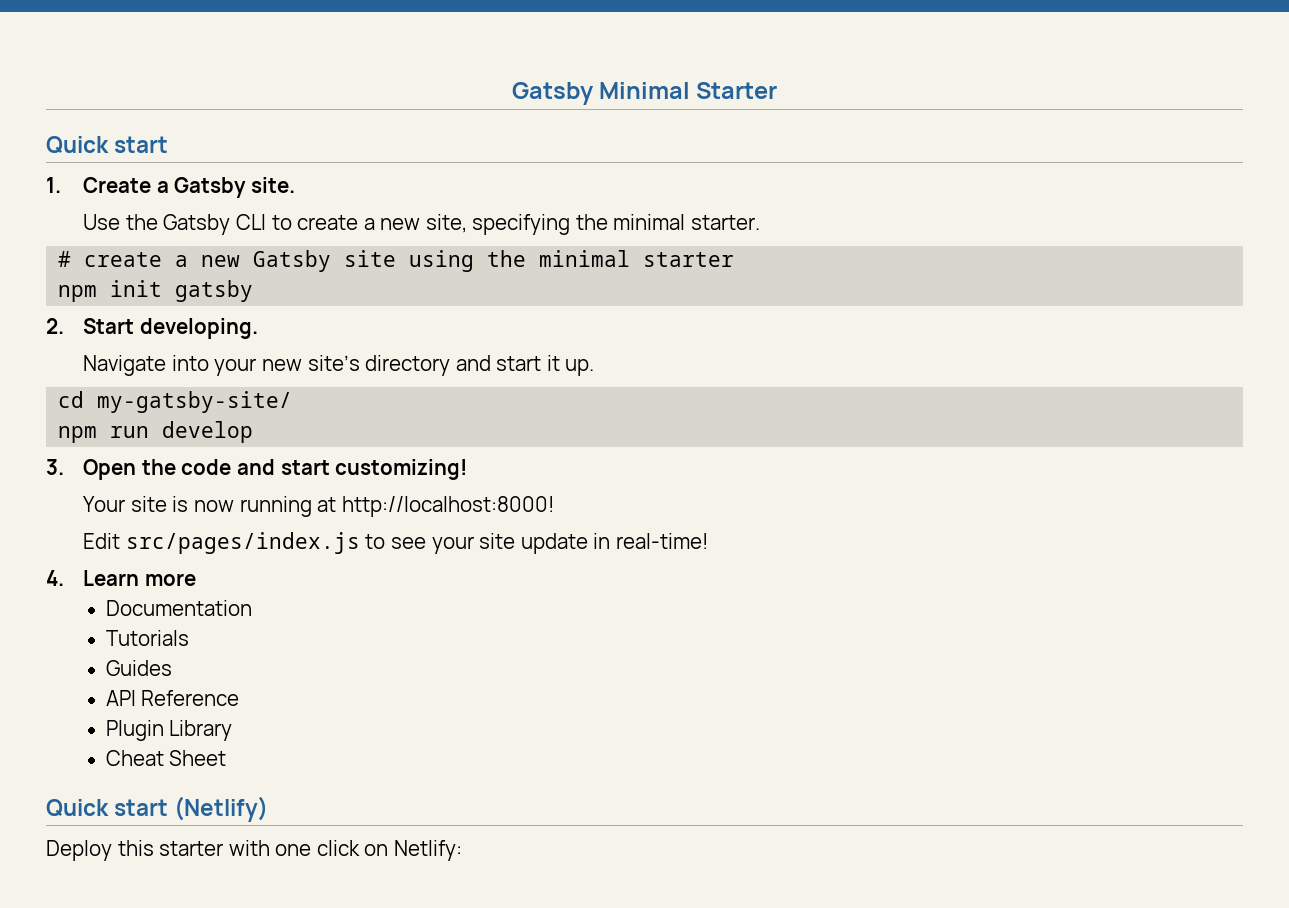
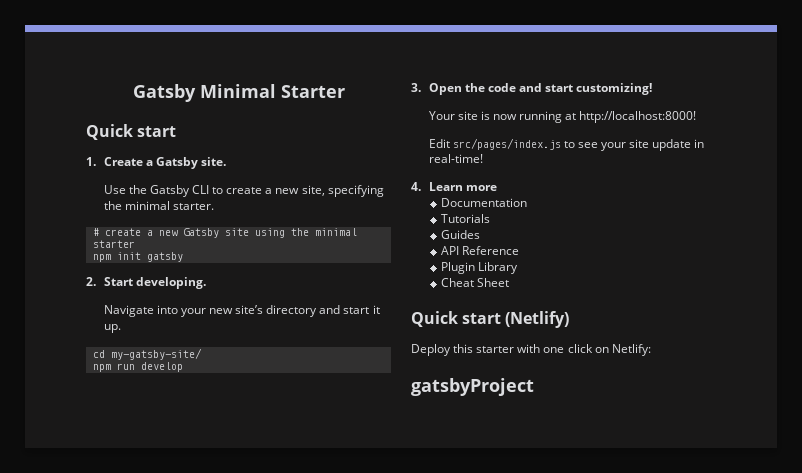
+ gatsbyProject

